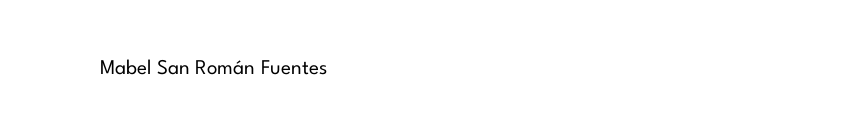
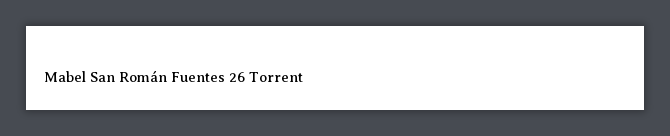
- Mabel San Román Fuentes
+ Mabel San Román Fuentes 26 Torrent

